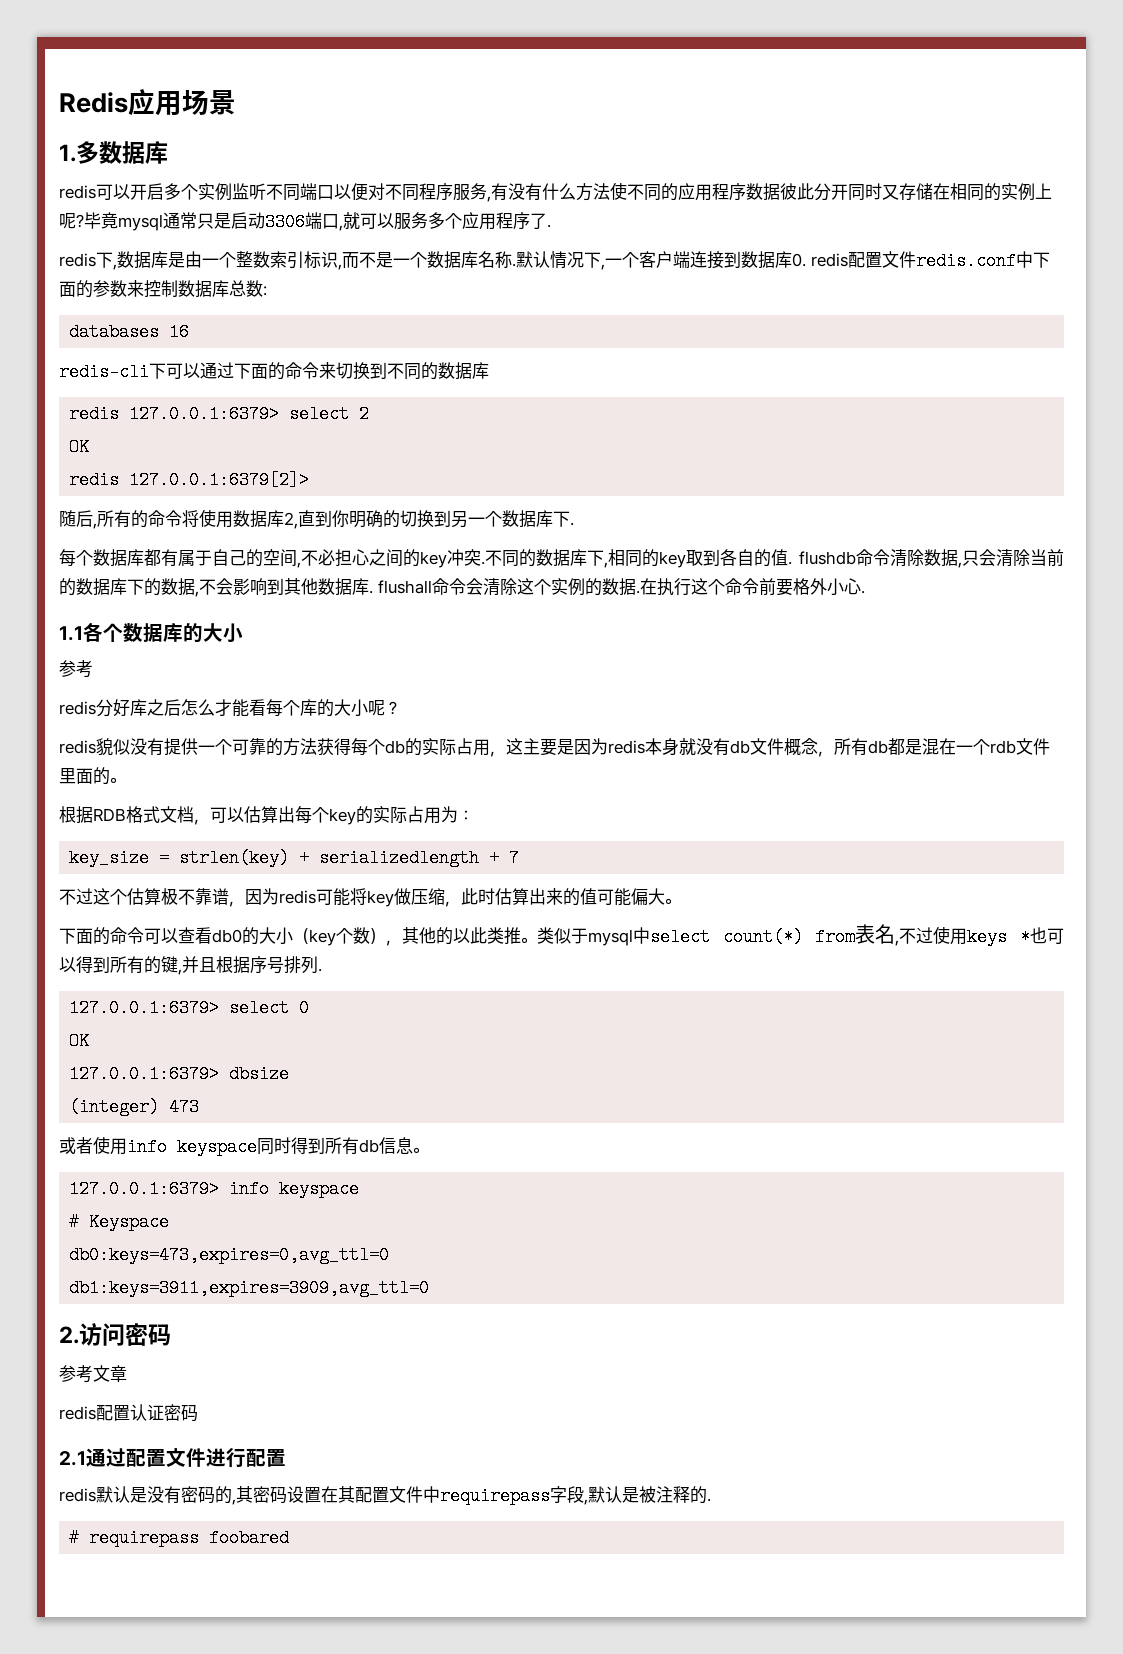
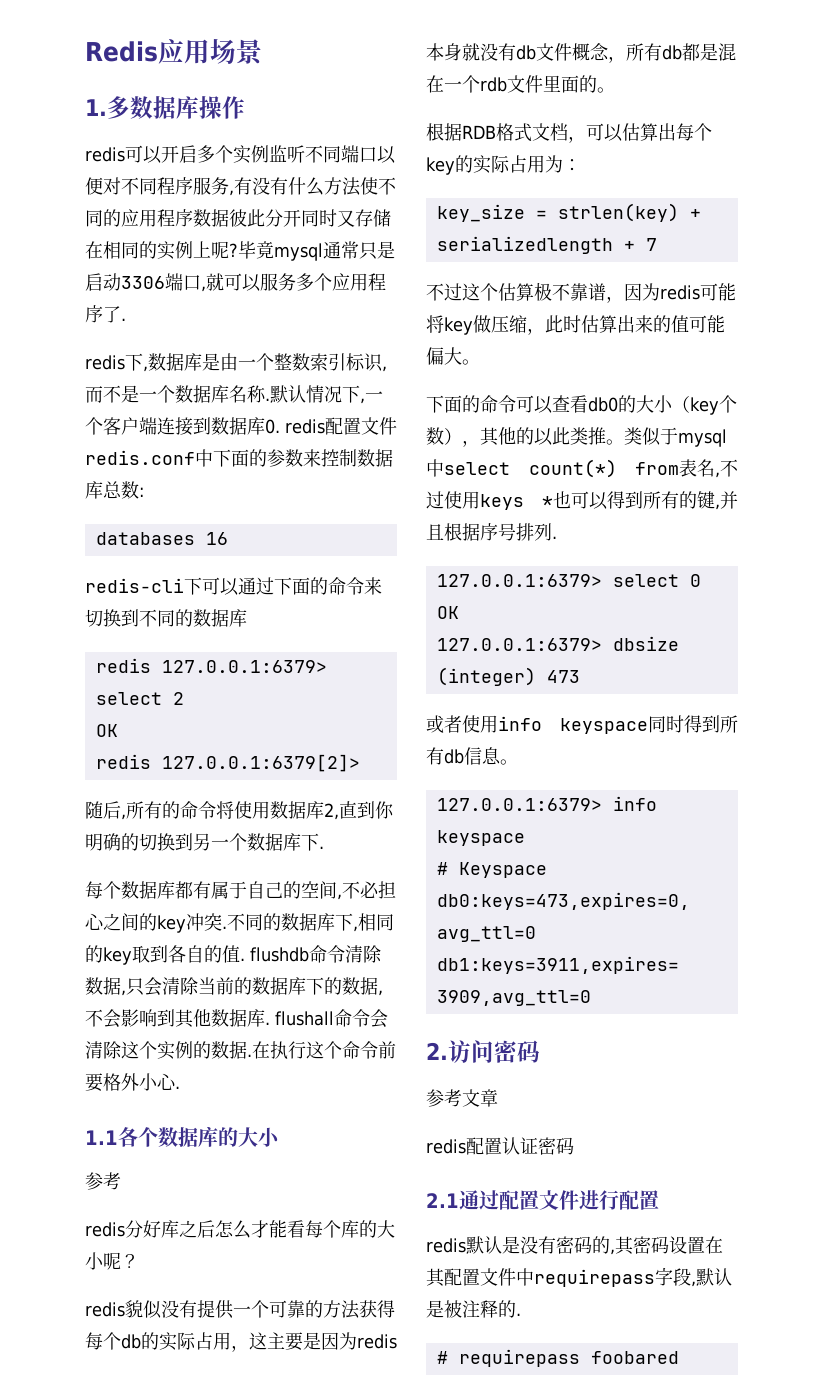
- 1.多数据库
+ 1.多数据库操作

